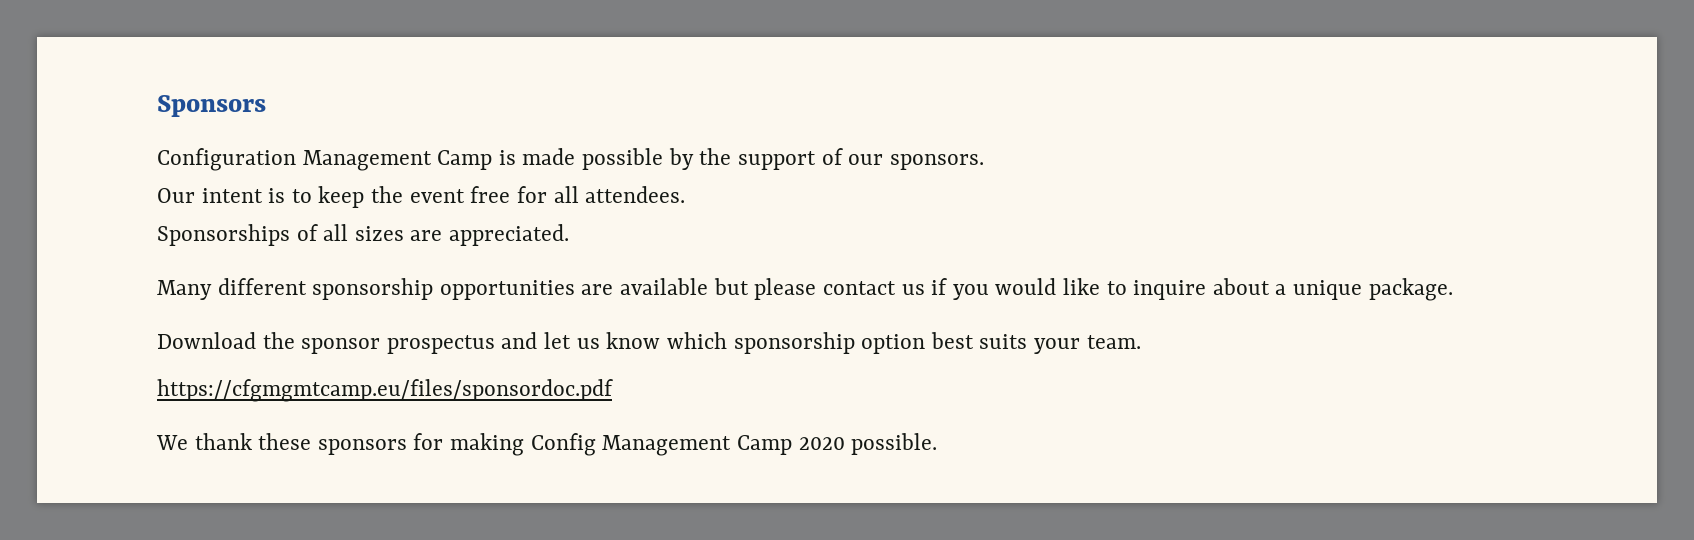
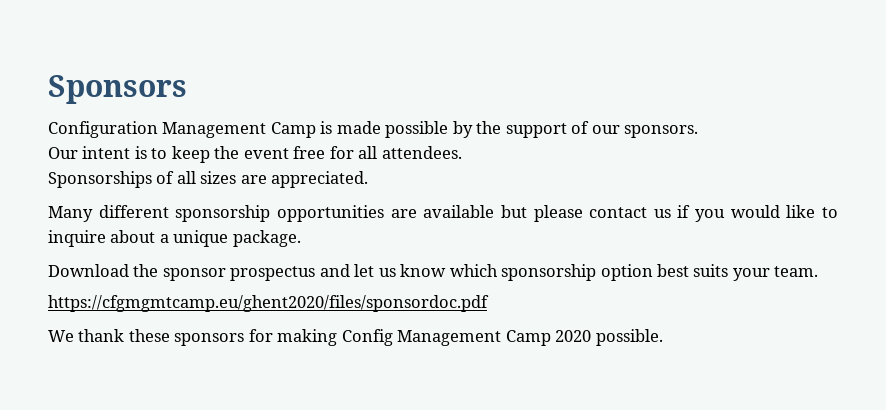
- https://cfgmgmtcamp.eu/files/sponsordoc.pdf
+ https://cfgmgmtcamp.eu/ghent2020/files/sponsordoc.pdf

